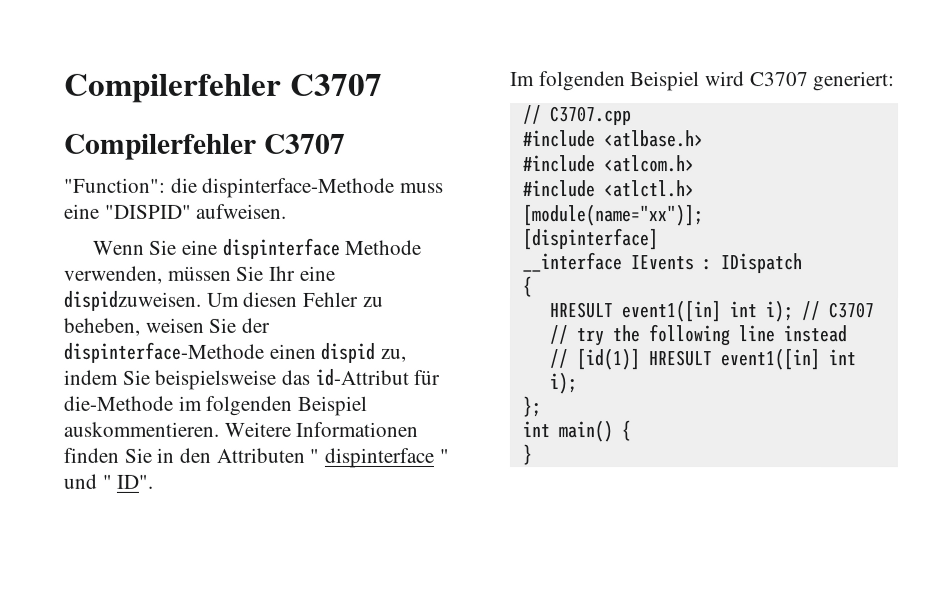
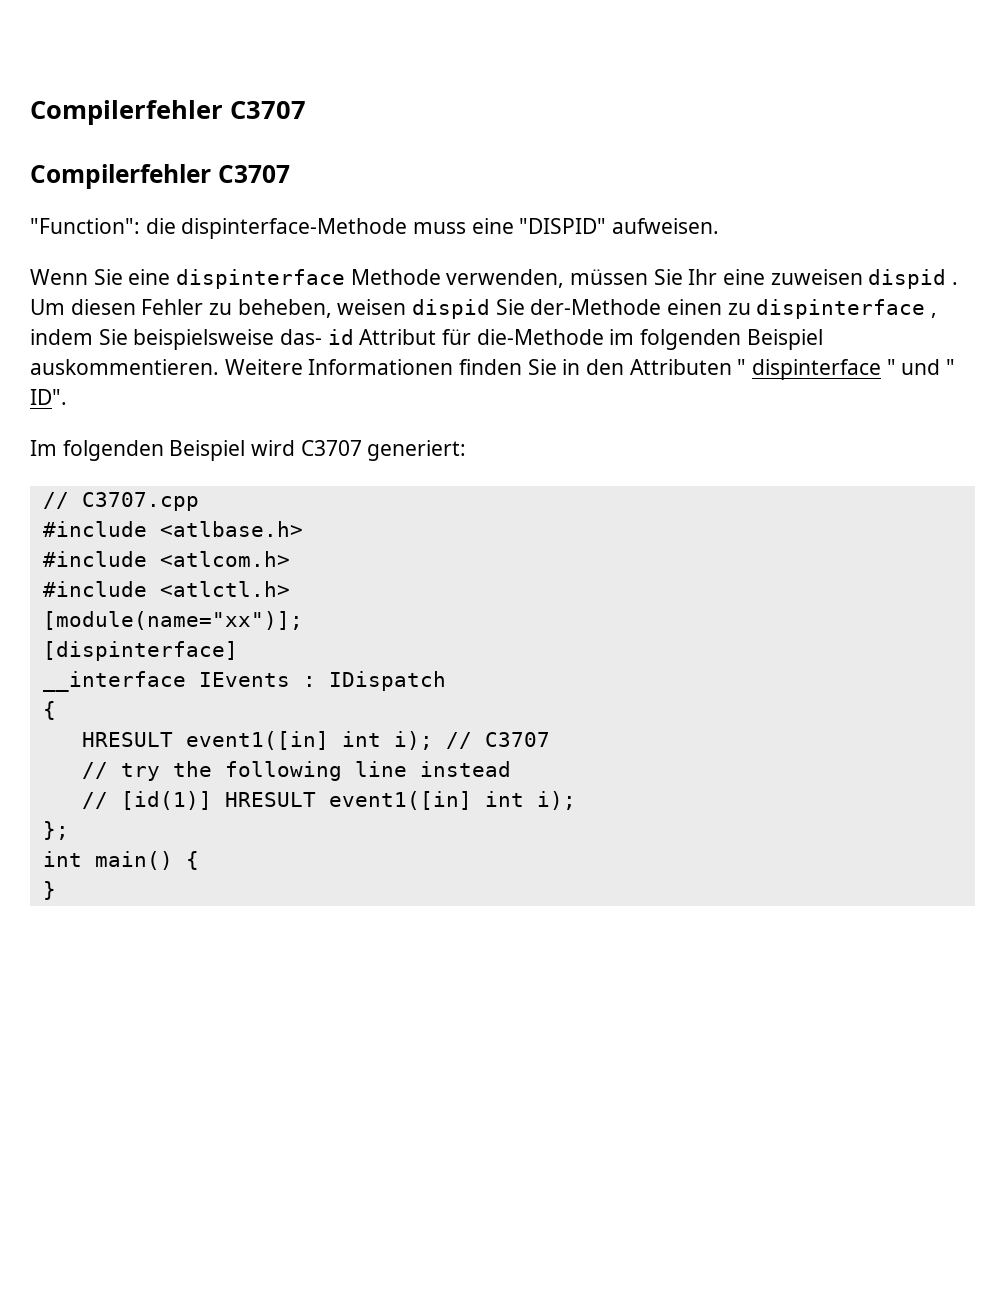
- Wenn Sie eine dispinterface Methode verwenden, müssen Sie Ihr eine dispidzuweisen.
+ Wenn Sie eine dispinterface Methode verwenden, müssen Sie Ihr eine zuweisen dispid .
- Um diesen Fehler zu beheben, weisen Sie der dispinterface-Methode einen dispid zu, indem Sie beispielsweise das id-Attribut für die-Methode im folgenden Beispiel auskommentieren.
+ Um diesen Fehler zu beheben, weisen dispid Sie der-Methode einen zu dispinterface , indem Sie beispielsweise das- id Attribut für die-Methode im folgenden Beispiel auskommentieren.

